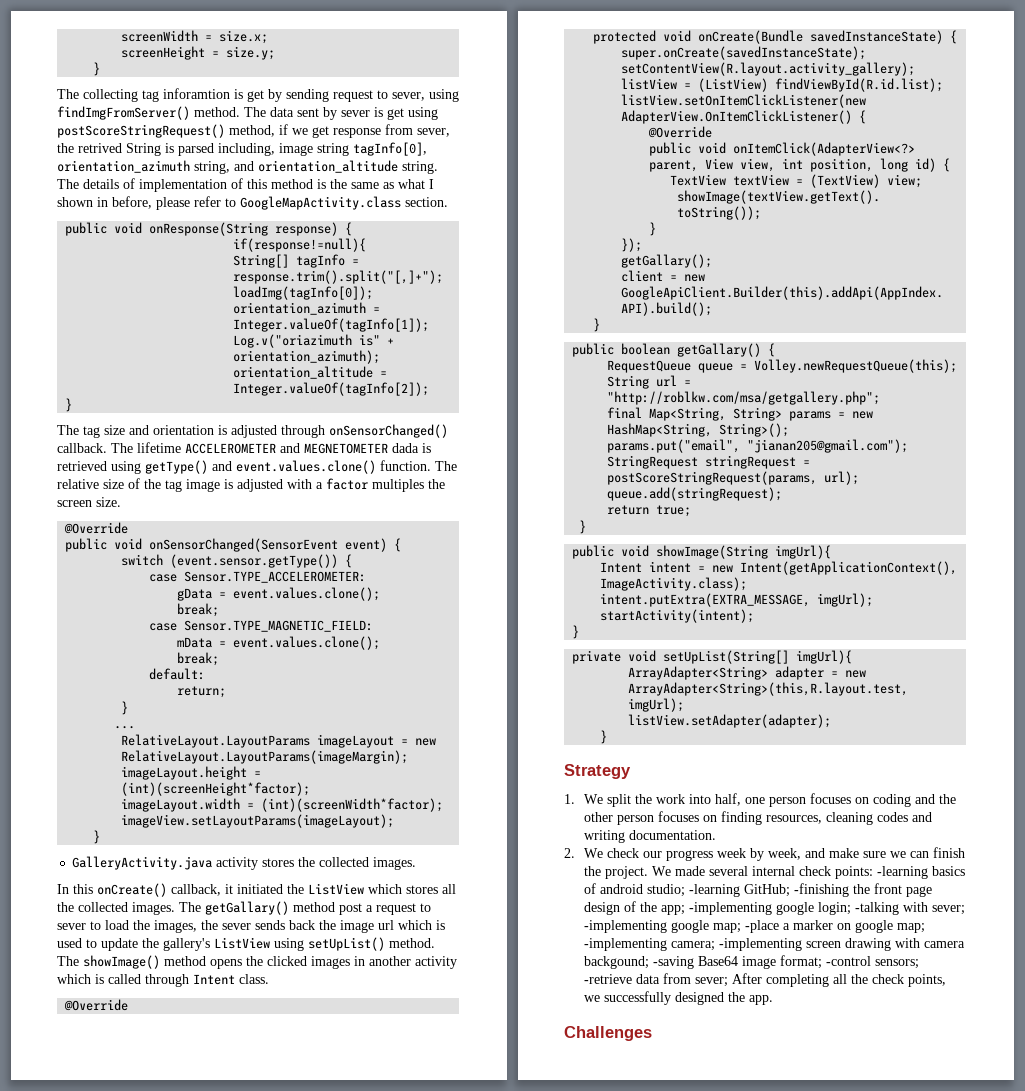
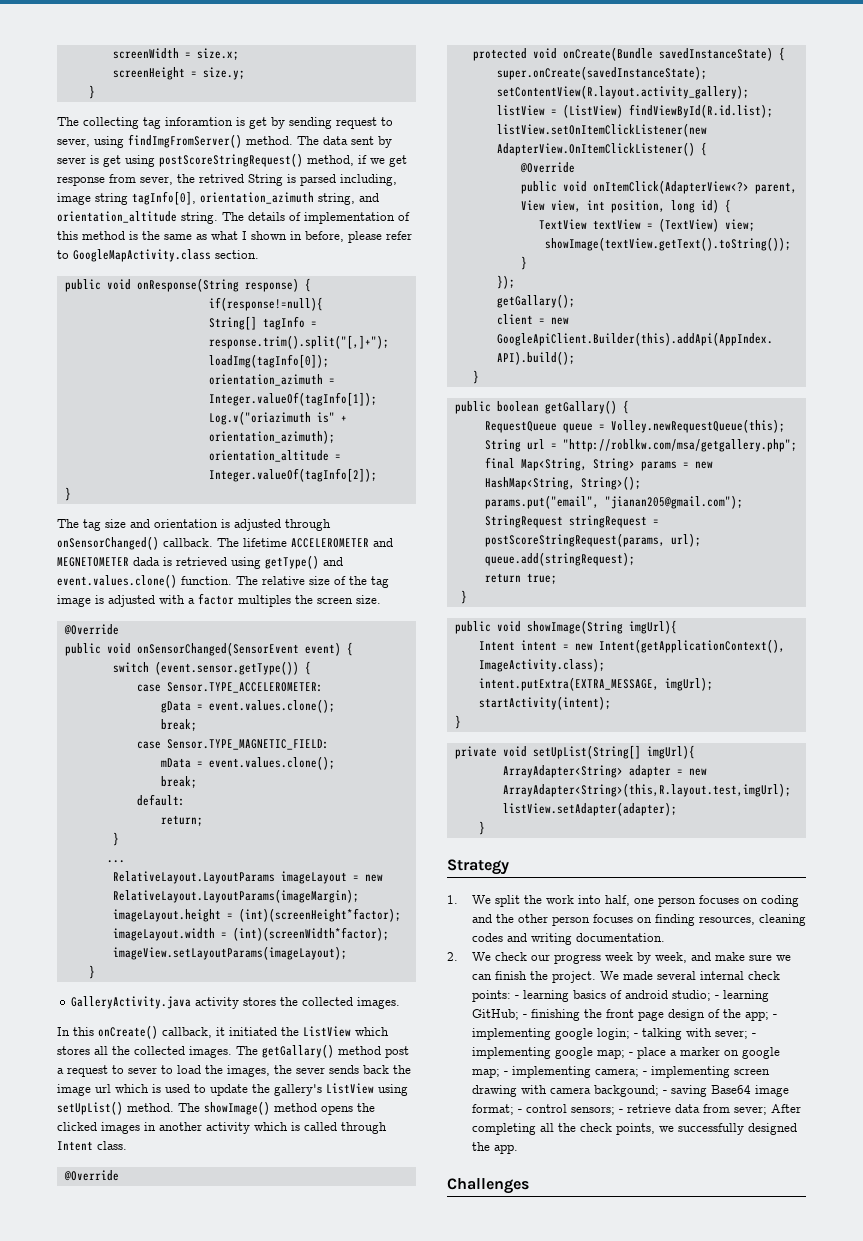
- We made several internal check points: -learning basics of android studio; -learning GitHub; -finishing the front page design of the app; -implementing google login; -talking with sever; -implementing google map; -place a marker on google map; -implementing camera; -implementing screen drawing with camera backgound; -saving Base64 image format; -control sensors; -retrieve data from sever; After completing all the check points, we successfully designed the app.
+ We made several internal check points: - learning basics of android studio; - learning GitHub; - finishing the front page design of the app; - implementing google login; - talking with sever; - implementing google map; - place a marker on google map; - implementing camera; - implementing screen drawing with camera backgound; - saving Base64 image format; - control sensors; - retrieve data from sever; After completing all the check points, we successfully designed the app.

